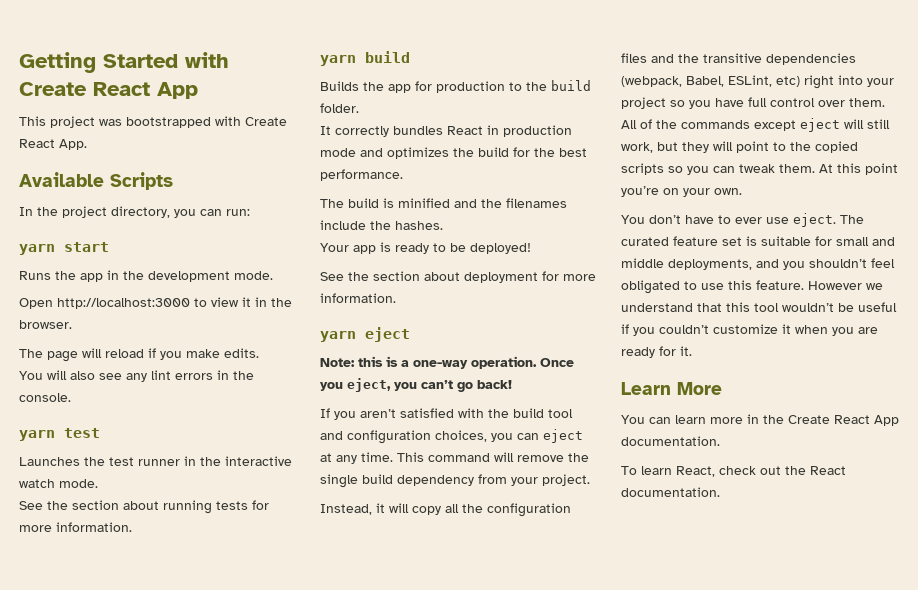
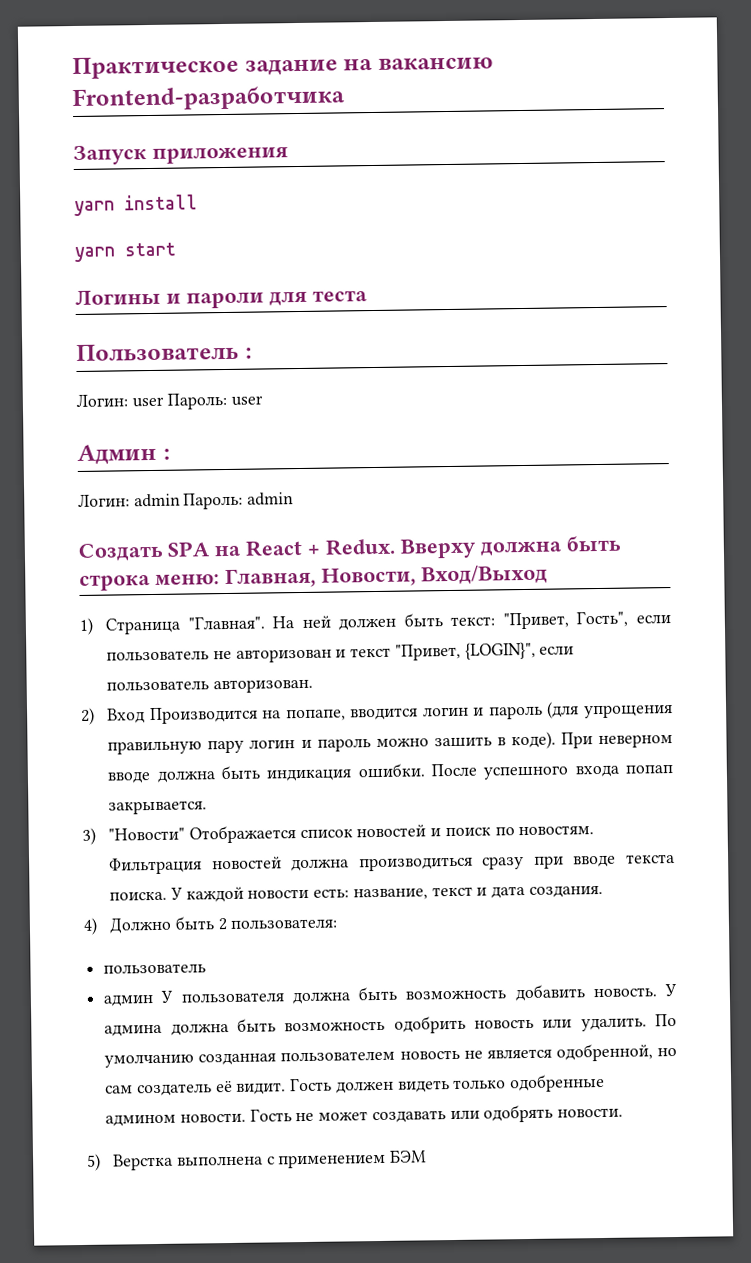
- Getting Started with Create React App
- This project was bootstrapped with Create React App.
- Available Scripts
- In the project directory, you can run:
+ Практическое задание на вакансию Frontend-разработчика
+ Запуск приложения
+ yarn install
  yarn start
- Runs the app in the development mode.
- Open http://localhost:3000 to view it in the browser.
- The page will reload if you make edits.
- You will also see any lint errors in the console.
- yarn test
- Launches the test runner in the interactive watch mode.
- See the section about running tests for more information.
- yarn build
- Builds the app for production to the build folder.
- It correctly bundles React in production mode and optimizes the build for the best performance.
- The build is minified and the filenames include the hashes.
- Your app is ready to be deployed!
- See the section about deployment for more information.
- yarn eject
- Note: this is a one-way operation. Once you eject, you can’t go back!
- If you aren’t satisfied with the build tool and configuration choices, you can eject at any time. This command will remove the single build dependency from your project.
- Instead, it will copy all the configuration files and the transitive dependencies (webpack, Babel, ESLint, etc) right into your project so you have full control over them. All of the commands except eject will still work, but they will point to the copied scripts so you can tweak them. At this point you’re on your own.
- You don’t have to ever use eject. The curated feature set is suitable for small and middle deployments, and you shouldn’t feel obligated to use this feature. However we understand that this tool wouldn’t be useful if you couldn’t customize it when you are ready for it.
- Learn More
- You can learn more in the Create React App documentation.
- To learn React, check out the React documentation.
+ Логины и пароли для теста
+ Пользователь :
+ Логин: user Пароль: user
+ Админ :
+ Логин: admin Пароль: admin
+ Создать SPA на React + Redux. Вверху должна быть строка меню: Главная, Новости, Вход/Выход
+ 1) Страница "Главная". На ней должен быть текст: "Привет, Гость", если пользователь не авторизован и текст "Привет, {LOGIN}", если пользователь авторизован.
+ 2) Вход Производится на попапе, вводится логин и пароль (для упрощения правильную пару логин и пароль можно зашить в коде). При неверном вводе должна быть индикация ошибки. После успешного входа попап закрывается.
+ 3) "Новости" Отображается список новостей и поиск по новостям. Фильтрация новостей должна производиться сразу при вводе текста поиска. У каждой новости есть: название, текст и дата создания.
+ 4) Должно быть 2 пользователя:
+ пользователь
+ админ У пользователя должна быть возможность добавить новость. У админа должна быть возможность одобрить новость или удалить. По умолчанию созданная пользователем новость не является одобренной, но сам создатель её видит. Гость должен видеть только одобренные админом новости. Гость не может создавать или одобрять новости.
+ 5) Верстка выполнена с применением БЭМ

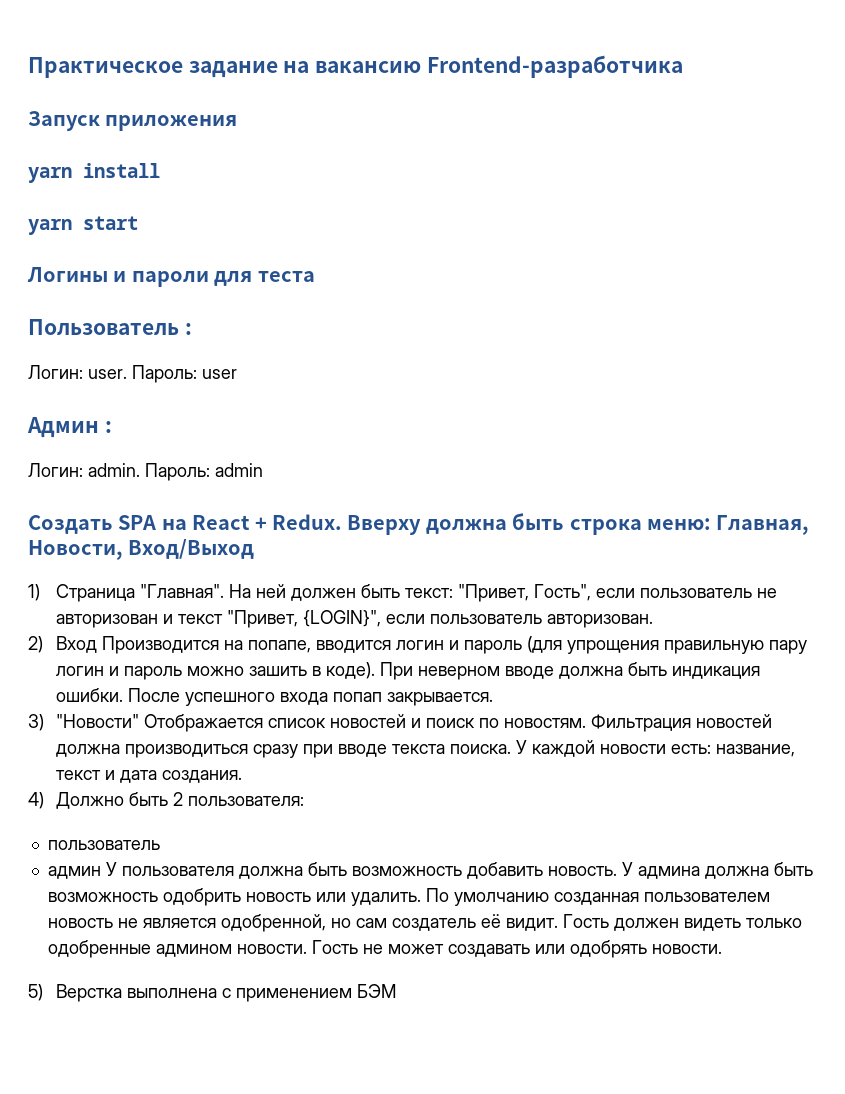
- Логин: user Пароль: user
+ Логин: user. Пароль: user
- Логин: admin Пароль: admin
+ Логин: admin. Пароль: admin

